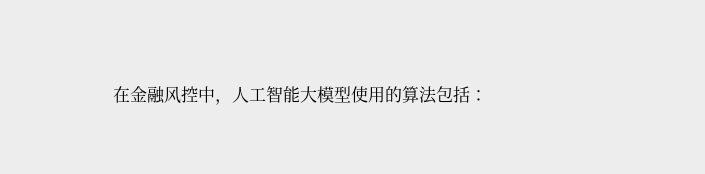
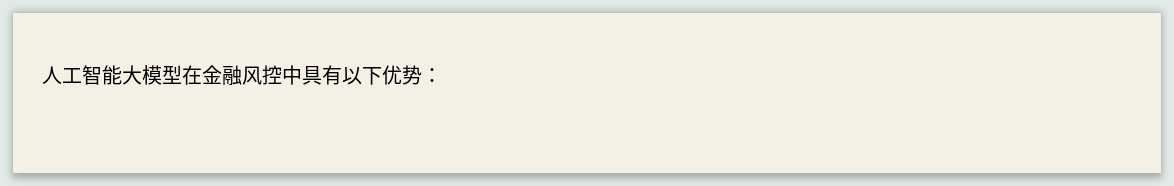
- 在金融风控中，人工智能大模型使用的算法包括：
+ 人工智能大模型在金融风控中具有以下优势：

